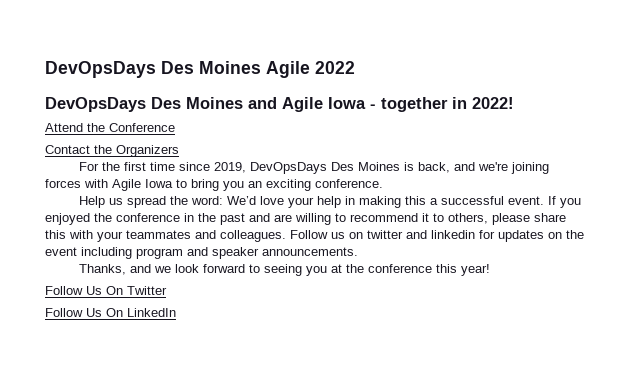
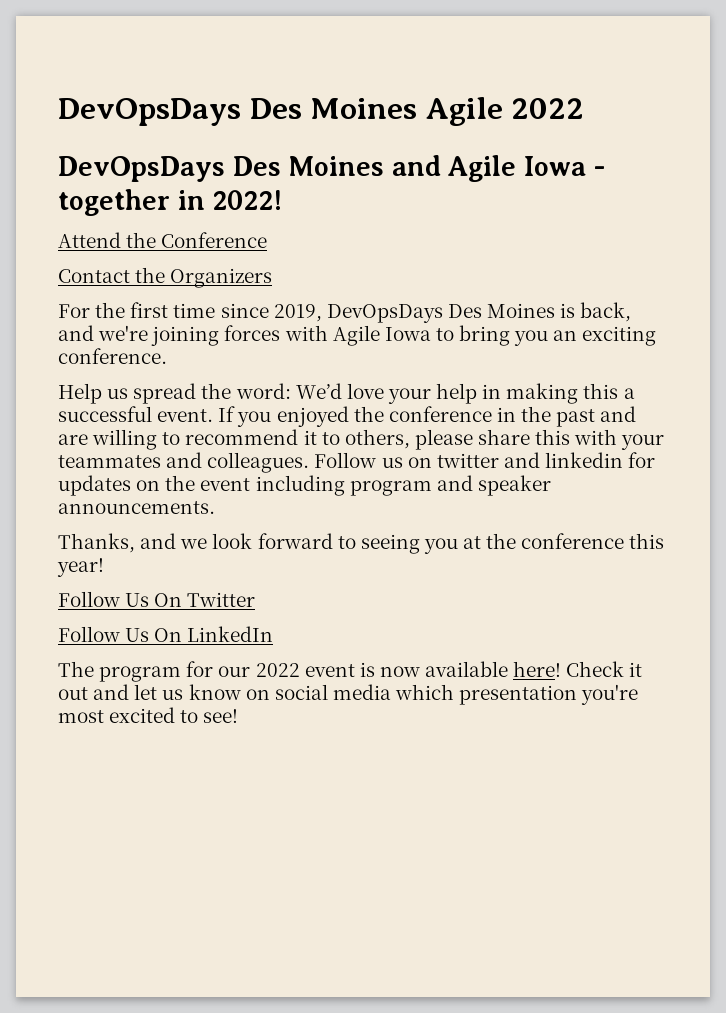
+ The program for our 2022 event is now available here! Check it out and let us know on social media which presentation you're most excited to see!

